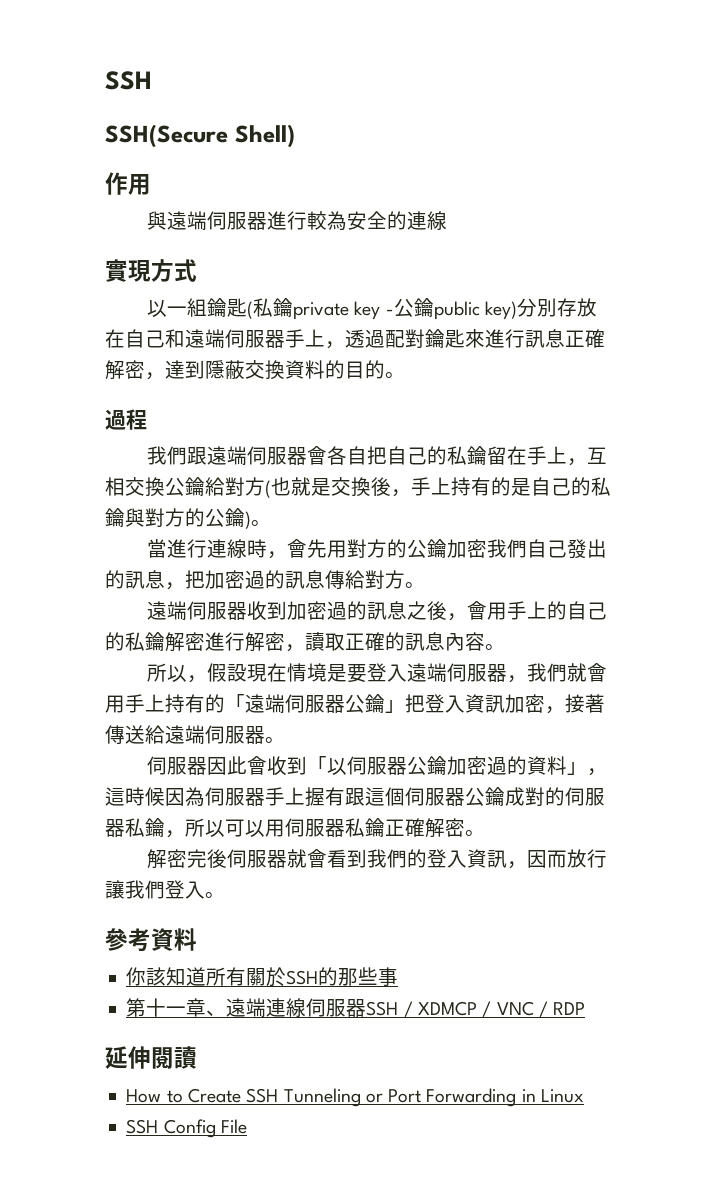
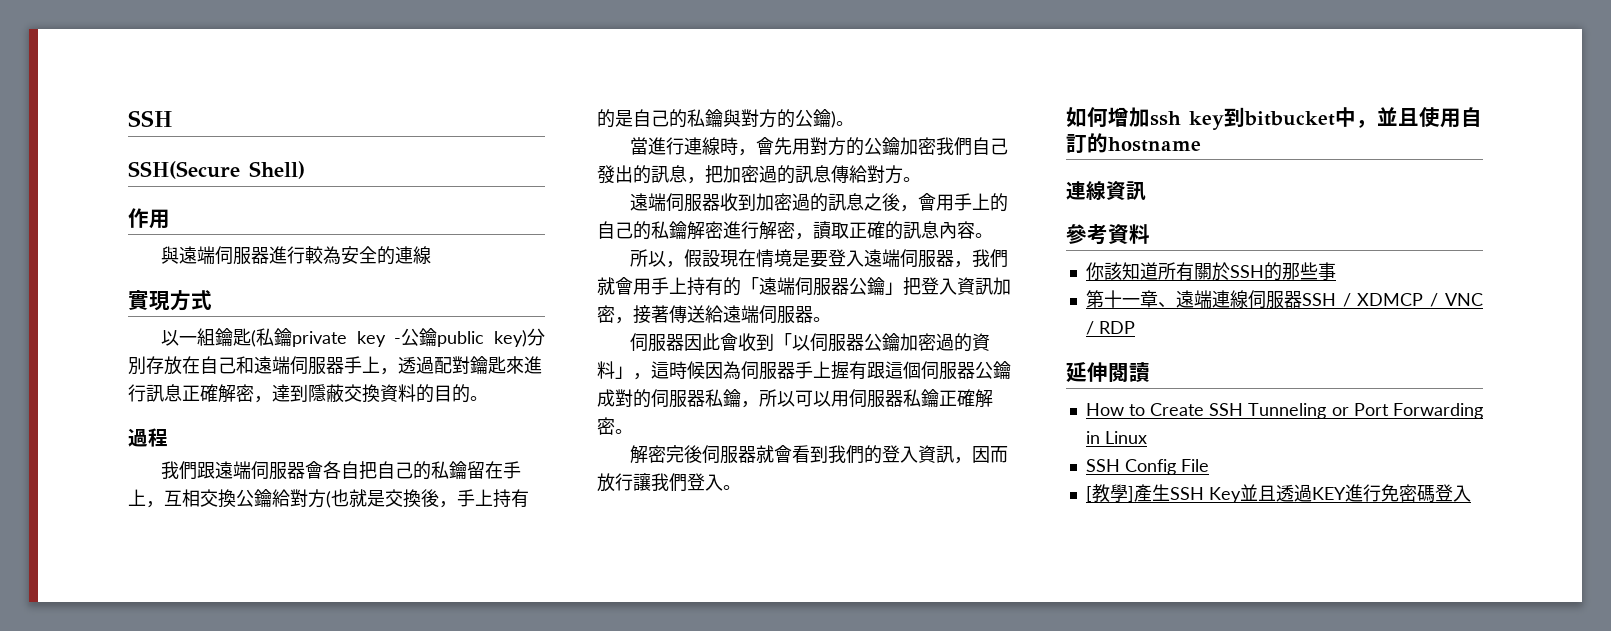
+ 如何增加ssh key到bitbucket中，並且使用自訂的hostname
+ 連線資訊
+ [教學]產生SSH Key並且透過KEY進行免密碼登入

